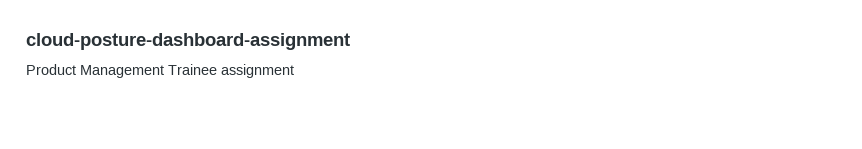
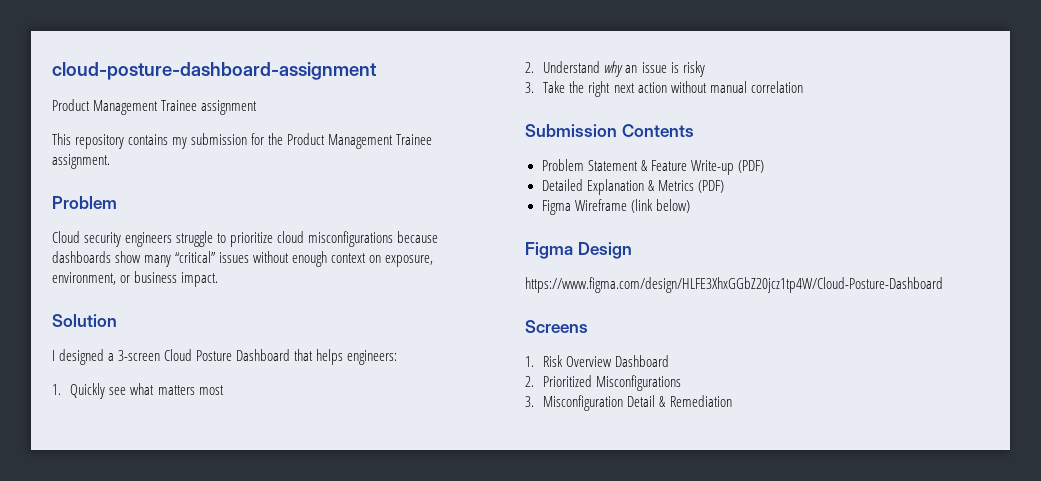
+ This repository contains my submission for the Product Management Trainee assignment.
+ Problem
+ Cloud security engineers struggle to prioritize cloud misconfigurations because dashboards show many “critical” issues without enough context on exposure, environment, or business impact.
+ Solution
+ I designed a 3-screen Cloud Posture Dashboard that helps engineers:
+ 1. Quickly see what matters most
+ 2. Understand why an issue is risky
+ 3. Take the right next action without manual correlation
+ Submission Contents
+ Problem Statement & Feature Write-up (PDF)
+ Detailed Explanation & Metrics (PDF)
+ Figma Wireframe (link below)
+ Figma Design
+ https://www.figma.com/design/HLFE3XhxGGbZ20jcz1tp4W/Cloud-Posture-Dashboard
+ Screens
+ 1. Risk Overview Dashboard
+ 2. Prioritized Misconfigurations
+ 3. Misconfiguration Detail & Remediation

